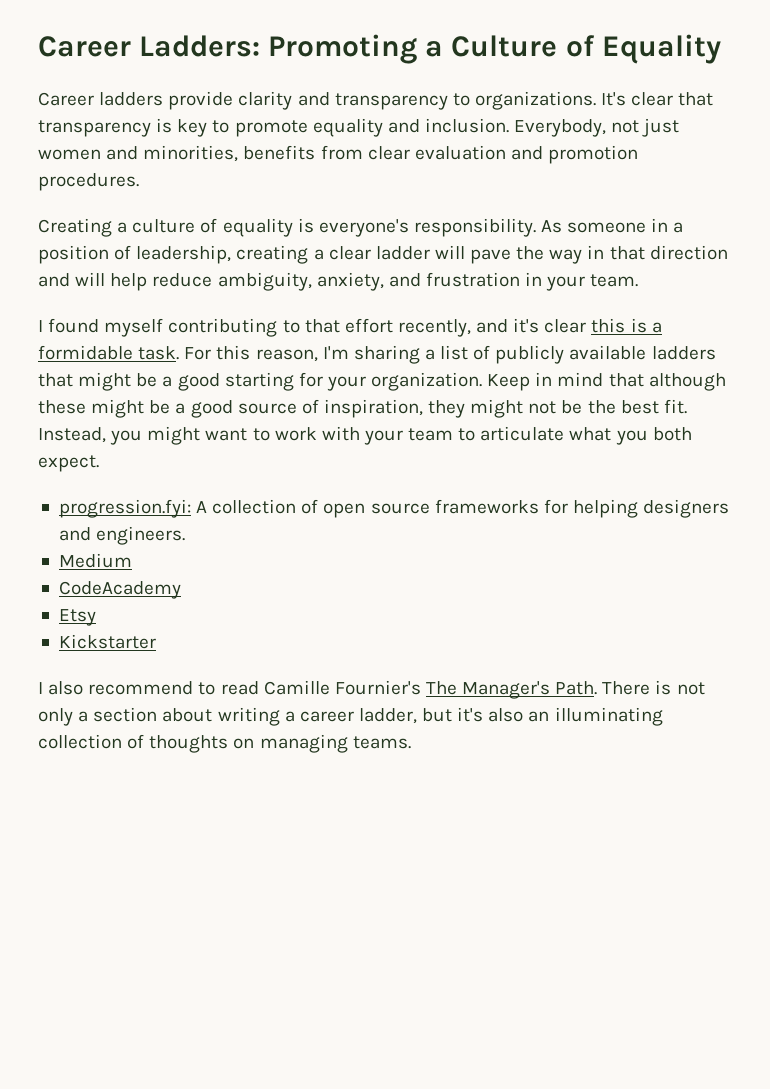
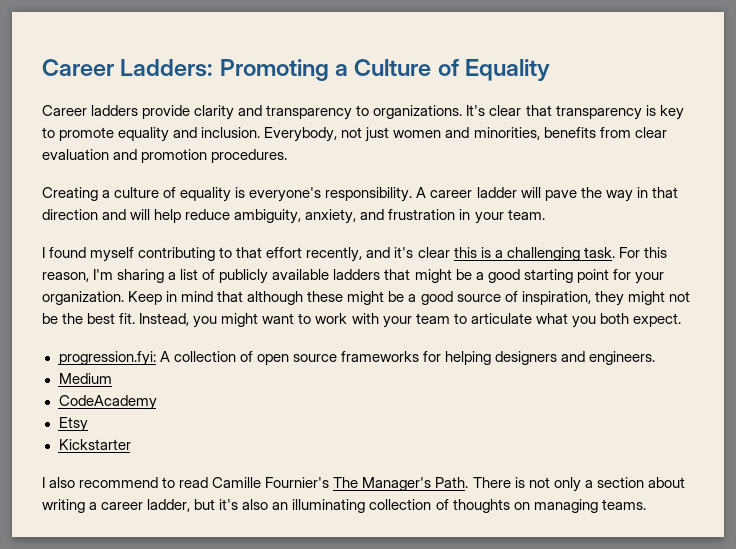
- As someone in a position of leadership, creating a clear ladder will pave the way in that direction and will help reduce ambiguity, anxiety, and frustration in your team.
+ A career ladder will pave the way in that direction and will help reduce ambiguity, anxiety, and frustration in your team.
- I found myself contributing to that effort recently, and it's clear this is a formidable task.
+ I found myself contributing to that effort recently, and it's clear this is a challenging task.
- For this reason, I'm sharing a list of publicly available ladders that might be a good starting for your organization.
+ For this reason, I'm sharing a list of publicly available ladders that might be a good starting point for your organization.

